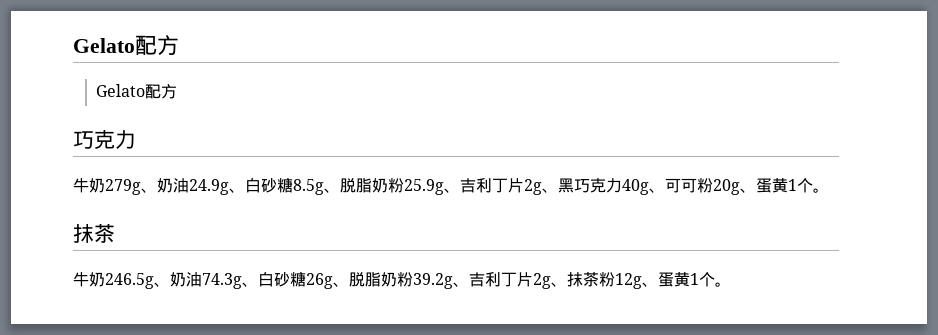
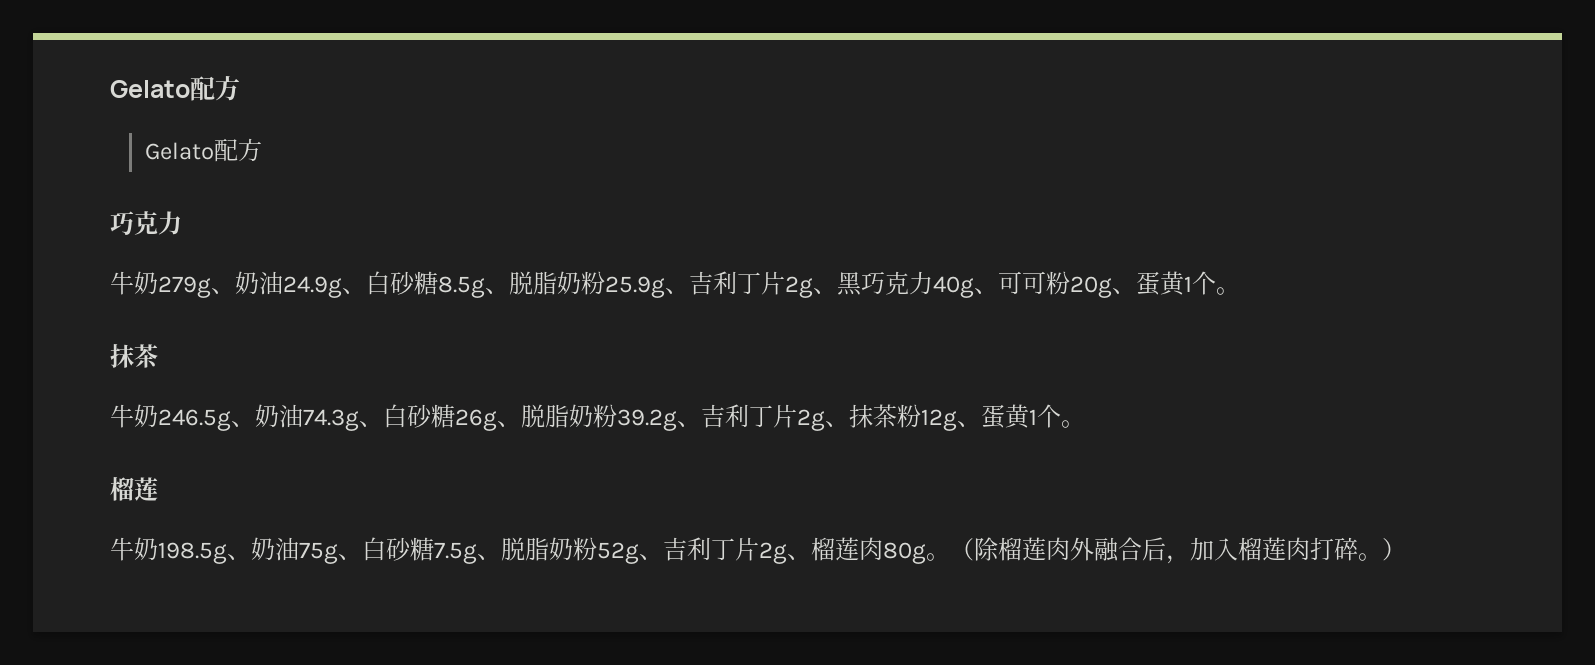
  牛奶246.5g、奶油74.3g、白砂糖26g、脱脂奶粉39.2g、吉利丁片2g、抹茶粉12g、蛋黄1个。
+ 榴莲
+ 牛奶198.5g、奶油75g、白砂糖7.5g、脱脂奶粉52g、吉利丁片2g、榴莲肉80g。（除榴莲肉外融合后，加入榴莲肉打碎。）

